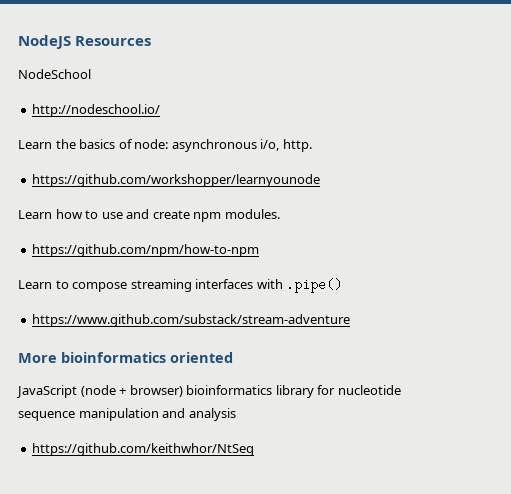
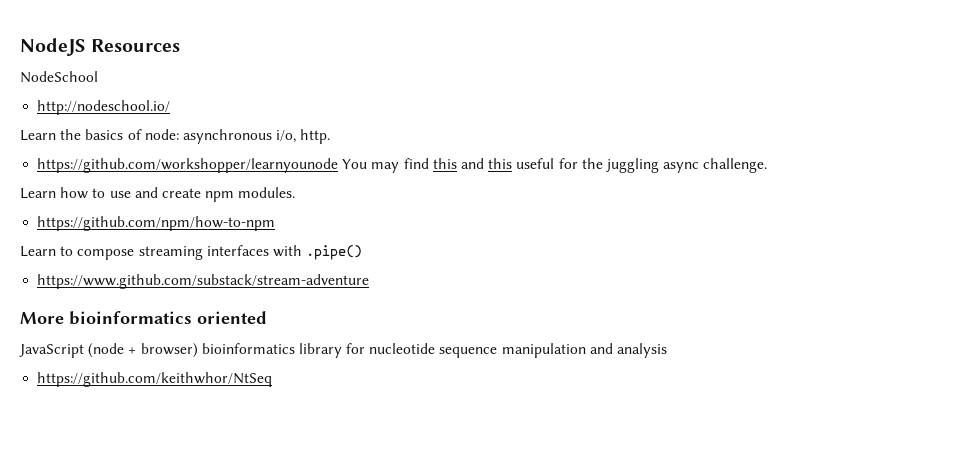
- https://github.com/workshopper/learnyounode
+ https://github.com/workshopper/learnyounode You may find this and this useful for the juggling async challenge.

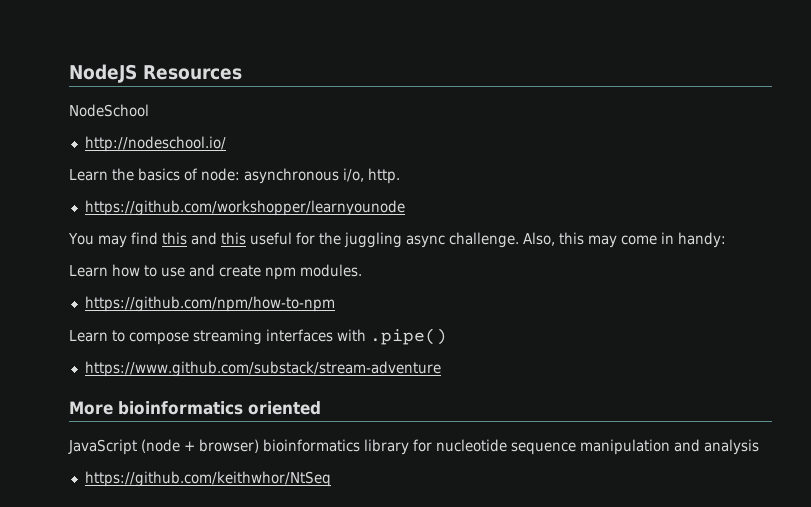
- https://github.com/workshopper/learnyounode You may find this and this useful for the juggling async challenge.
+ https://github.com/workshopper/learnyounode
+ You may find this and this useful for the juggling async challenge. Also, this may come in handy:

